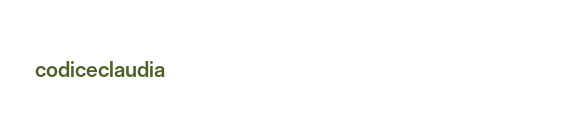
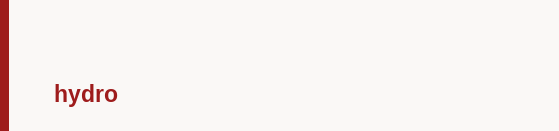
- codiceclaudia
+ hydro

